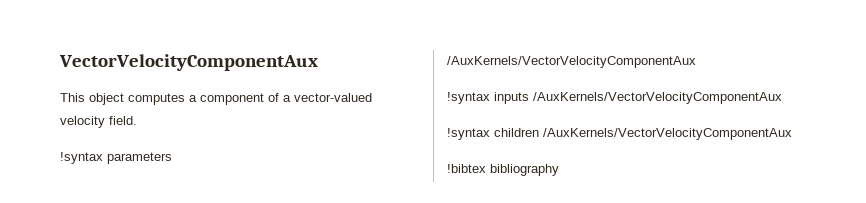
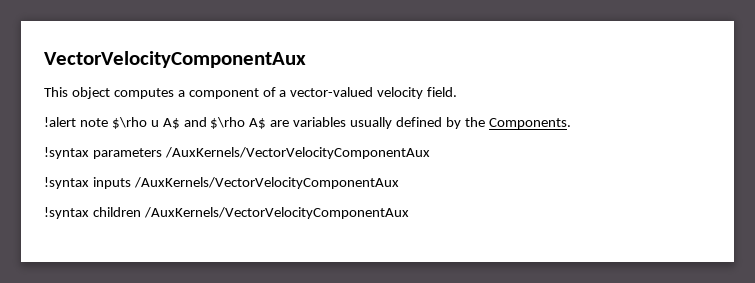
+ !alert note $\rho u A$ and $\rho A$ are variables usually defined by the Components.
- !bibtex bibliography

